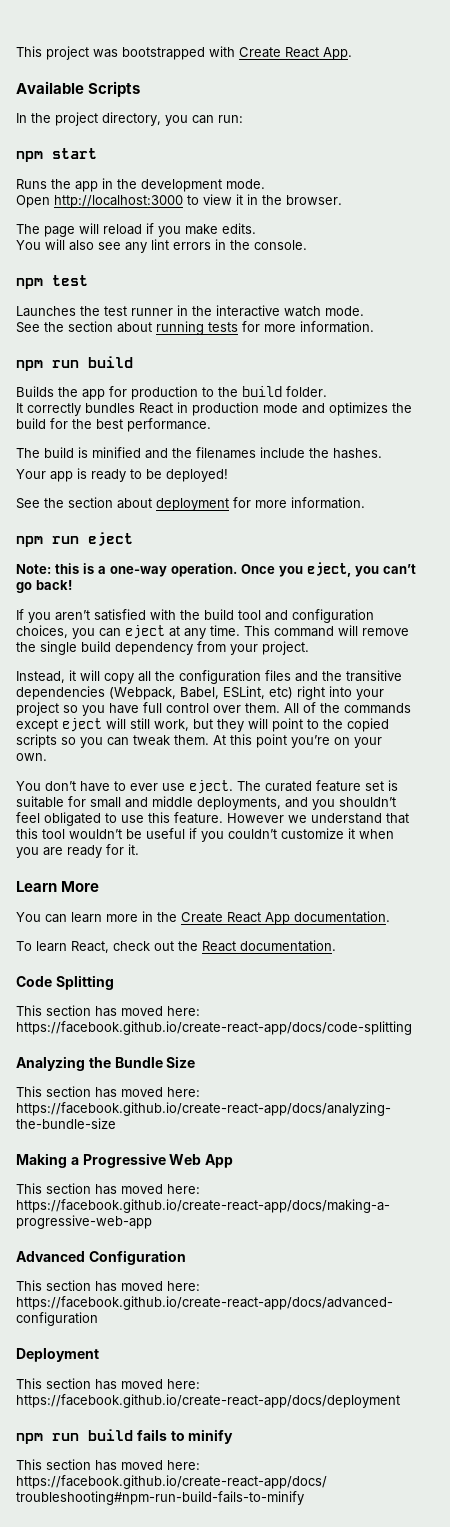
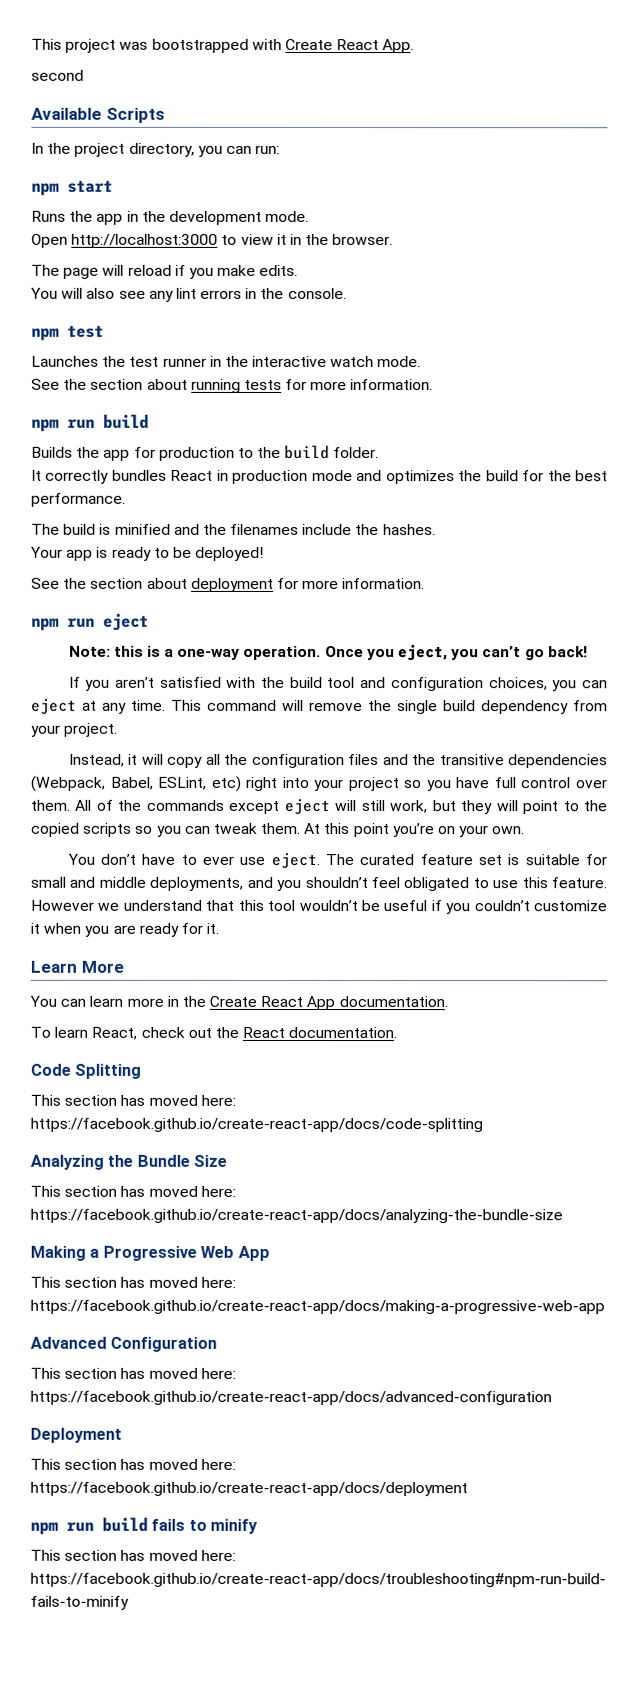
+ second

